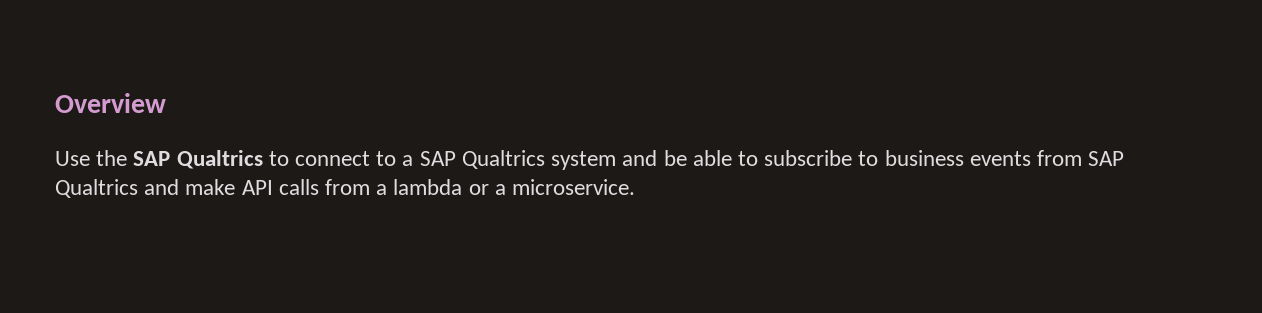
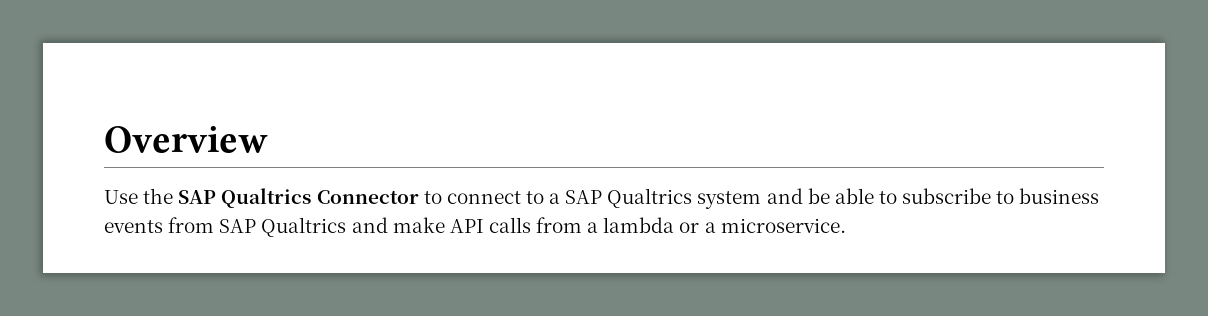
- Use the SAP Qualtrics to connect to a SAP Qualtrics system and be able to subscribe to business events from SAP Qualtrics and make API calls from a lambda or a microservice.
+ Use the SAP Qualtrics Connector to connect to a SAP Qualtrics system and be able to subscribe to business events from SAP Qualtrics and make API calls from a lambda or a microservice.

